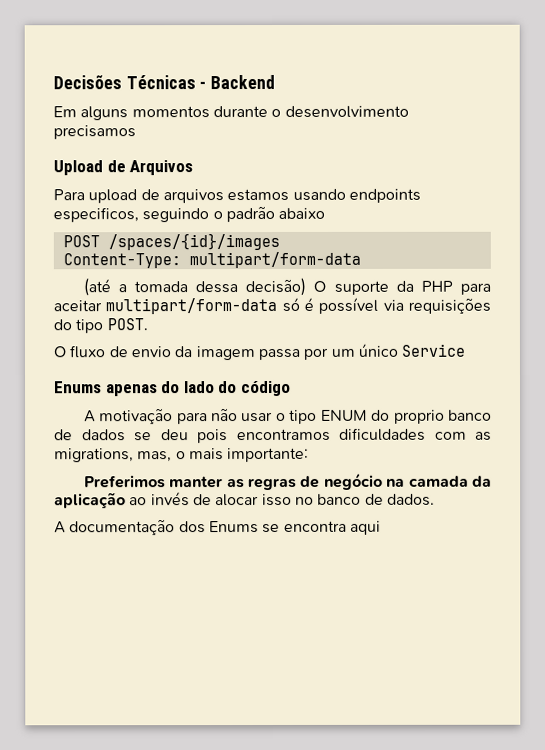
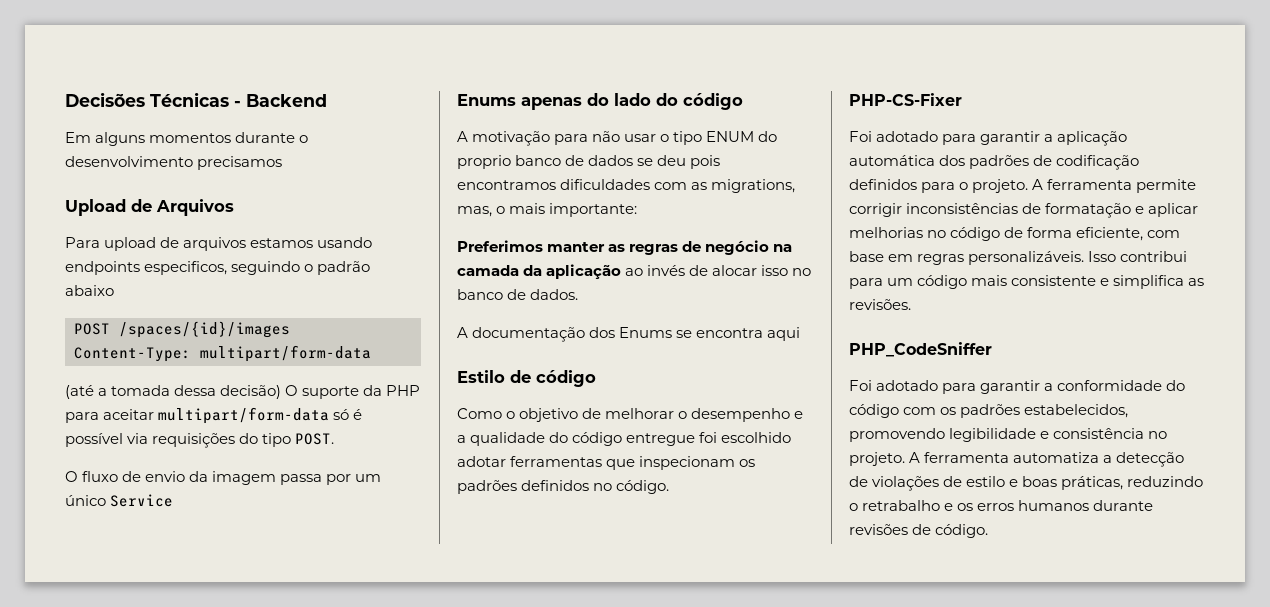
+ Estilo de código
+ Como o objetivo de melhorar o desempenho e a qualidade do código entregue foi escolhido adotar ferramentas que inspecionam os padrões definidos no código.
+ PHP-CS-Fixer
+ Foi adotado para garantir a aplicação automática dos padrões de codificação definidos para o projeto. A ferramenta permite corrigir inconsistências de formatação e aplicar melhorias no código de forma eficiente, com base em regras personalizáveis. Isso contribui para um código mais consistente e simplifica as revisões.
+ PHP_CodeSniffer
+ Foi adotado para garantir a conformidade do código com os padrões estabelecidos, promovendo legibilidade e consistência no projeto. A ferramenta automatiza a detecção de violações de estilo e boas práticas, reduzindo o retrabalho e os erros humanos durante revisões de código.

